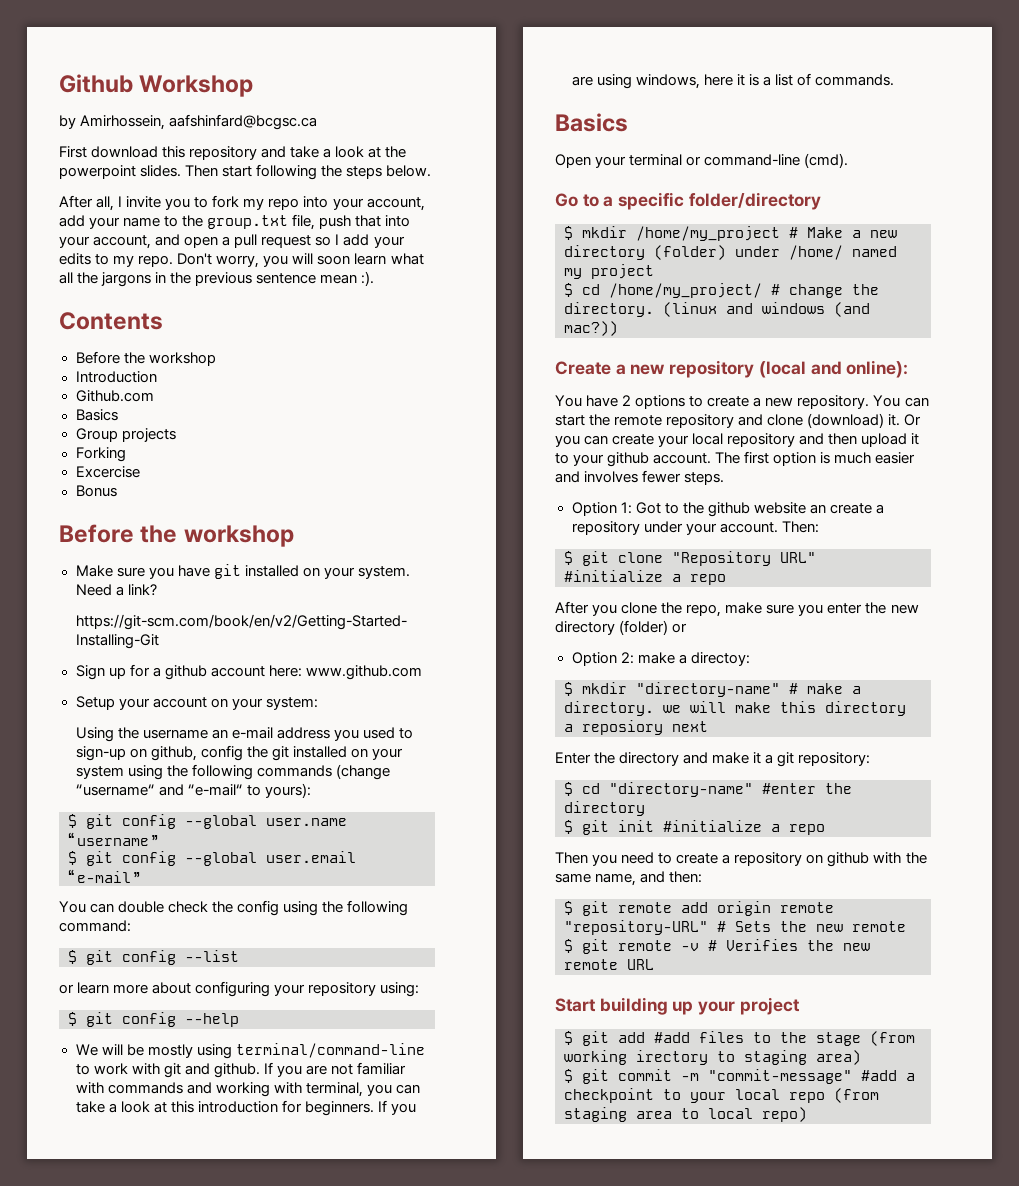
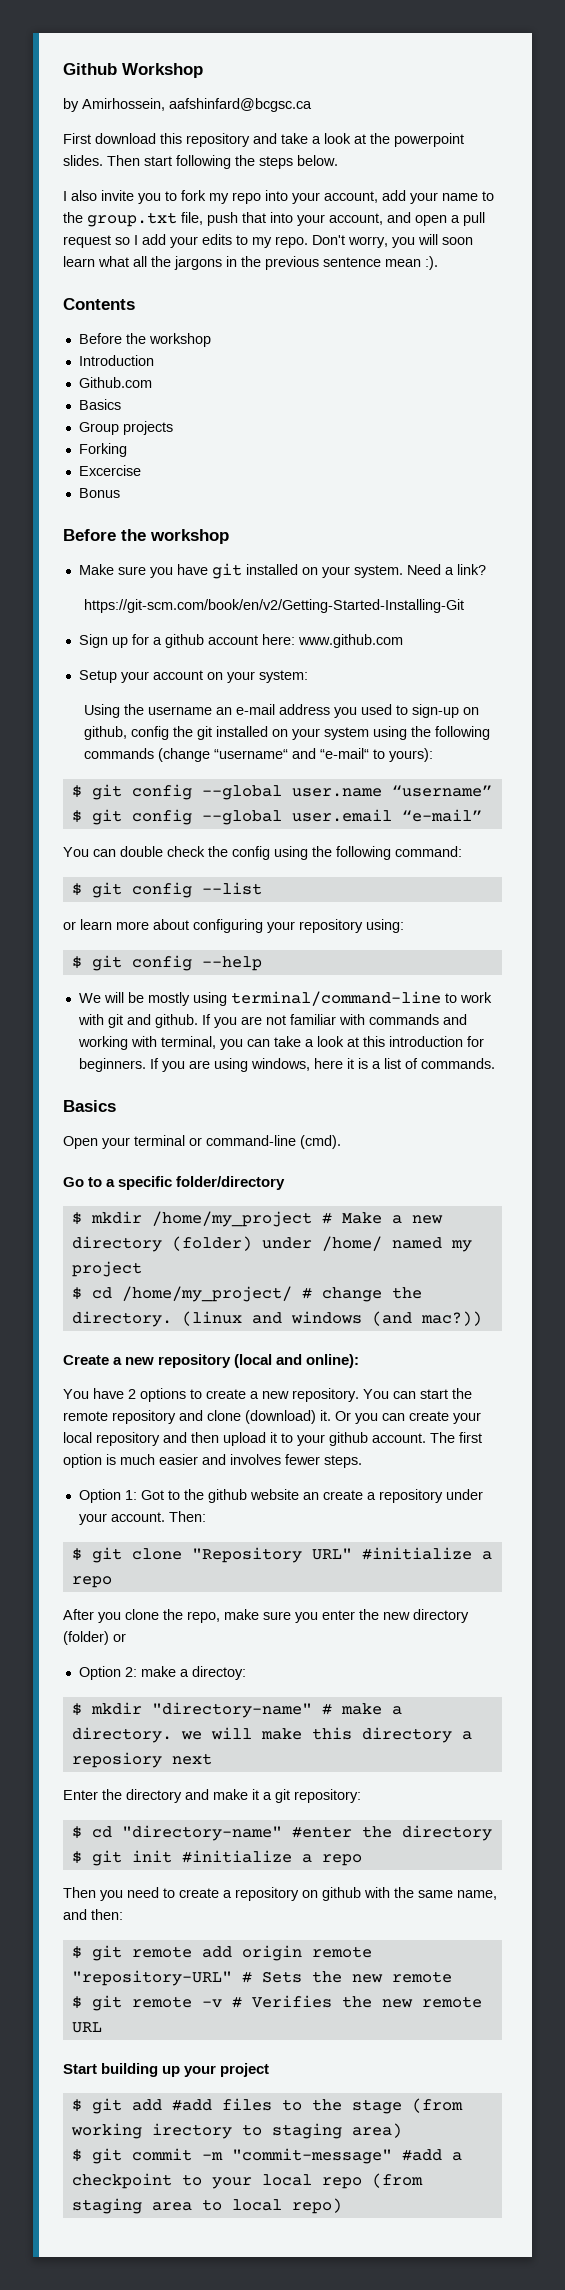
- After all, I invite you to fork my repo into your account, add your name to the group.txt file, push that into your account, and open a pull request so I add your edits to my repo.
+ I also invite you to fork my repo into your account, add your name to the group.txt file, push that into your account, and open a pull request so I add your edits to my repo.

